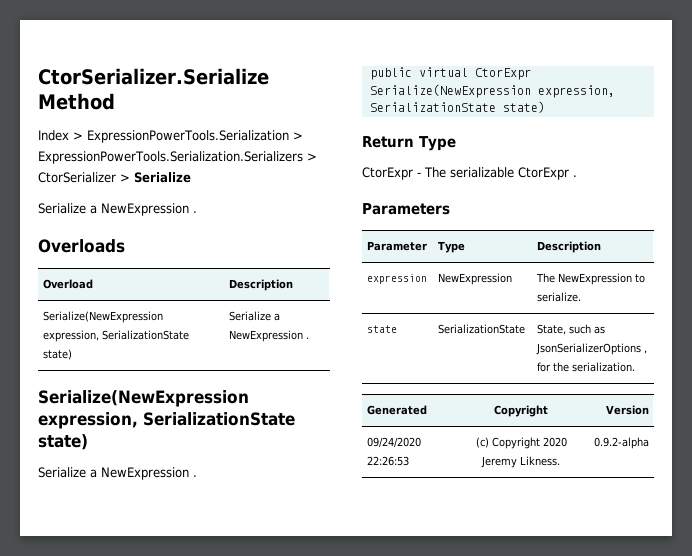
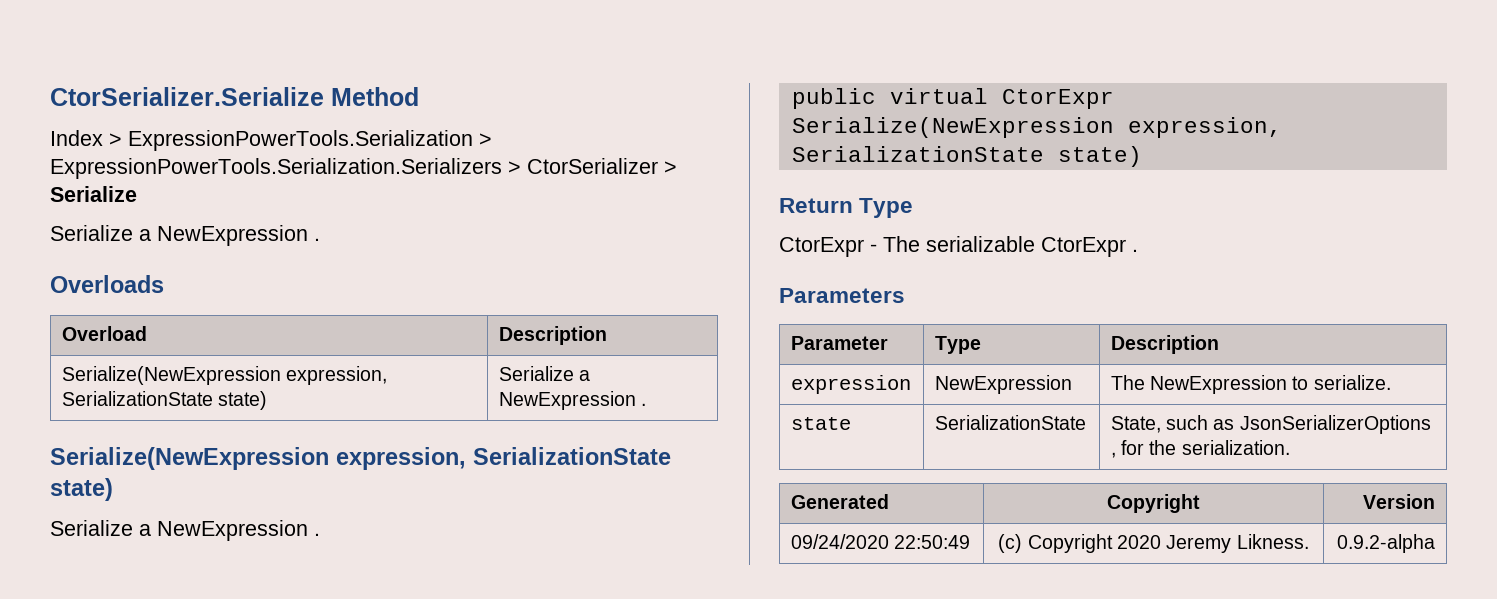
- 09/24/2020 22:26:53 | (c) Copyright 2020 Jeremy Likness. | 0.9.2-alpha
+ 09/24/2020 22:50:49 | (c) Copyright 2020 Jeremy Likness. | 0.9.2-alpha

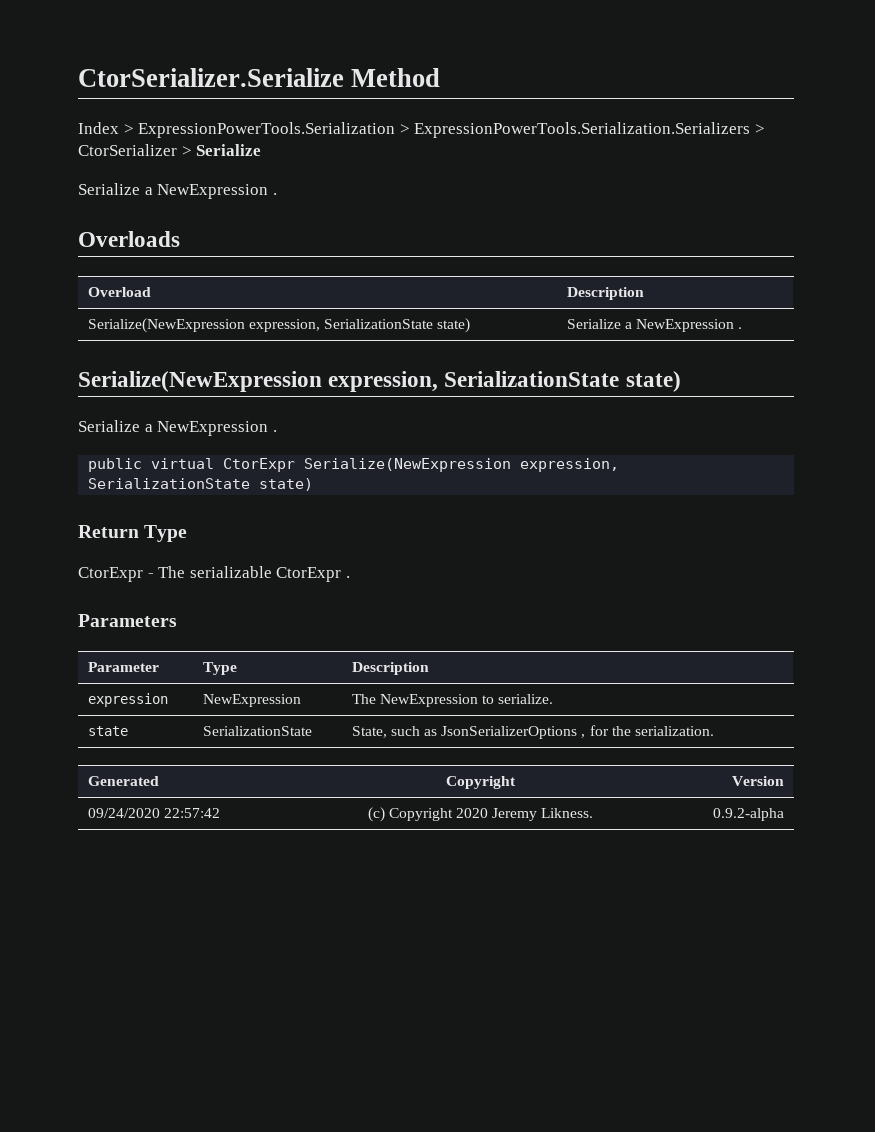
- 09/24/2020 22:50:49 | (c) Copyright 2020 Jeremy Likness. | 0.9.2-alpha
+ 09/24/2020 22:57:42 | (c) Copyright 2020 Jeremy Likness. | 0.9.2-alpha

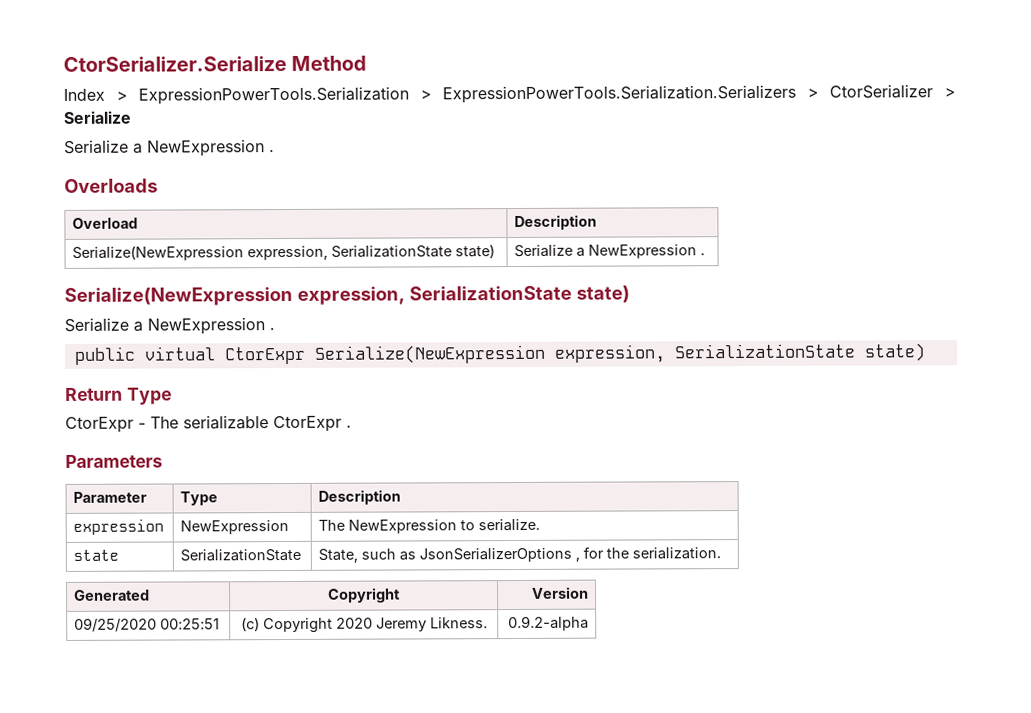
- 09/24/2020 22:57:42 | (c) Copyright 2020 Jeremy Likness. | 0.9.2-alpha
+ 09/25/2020 00:25:51 | (c) Copyright 2020 Jeremy Likness. | 0.9.2-alpha

